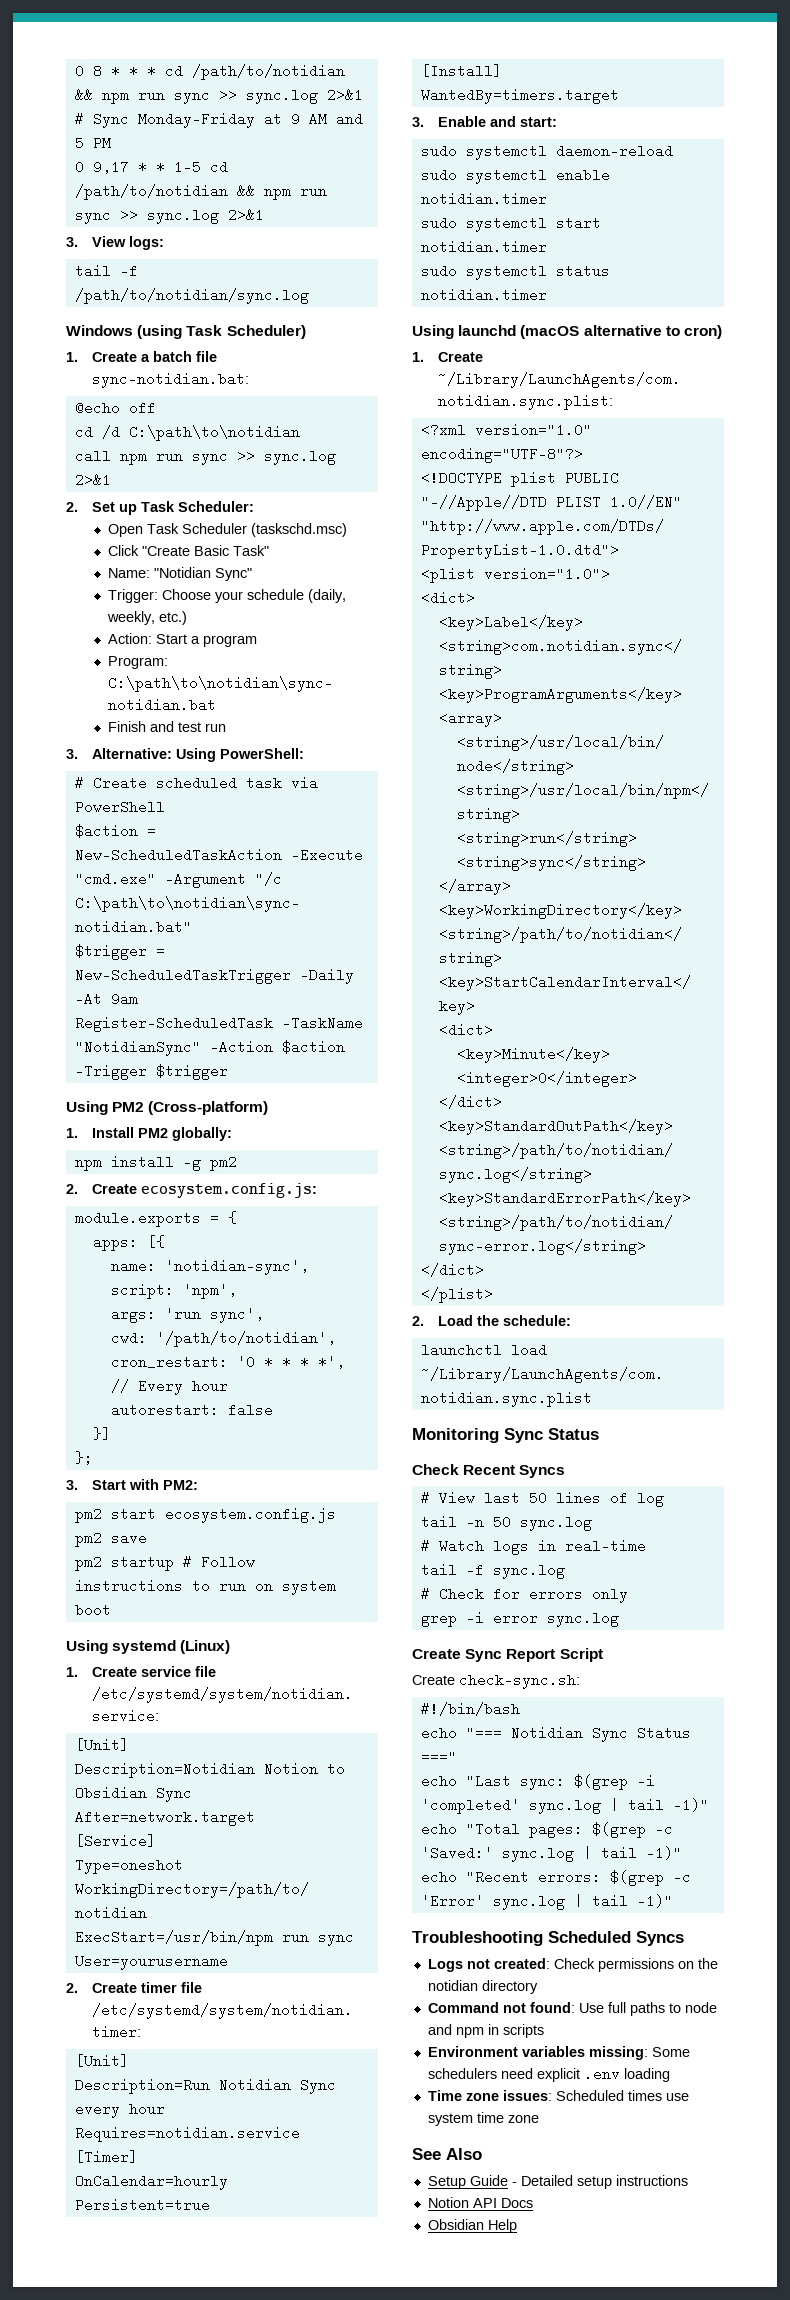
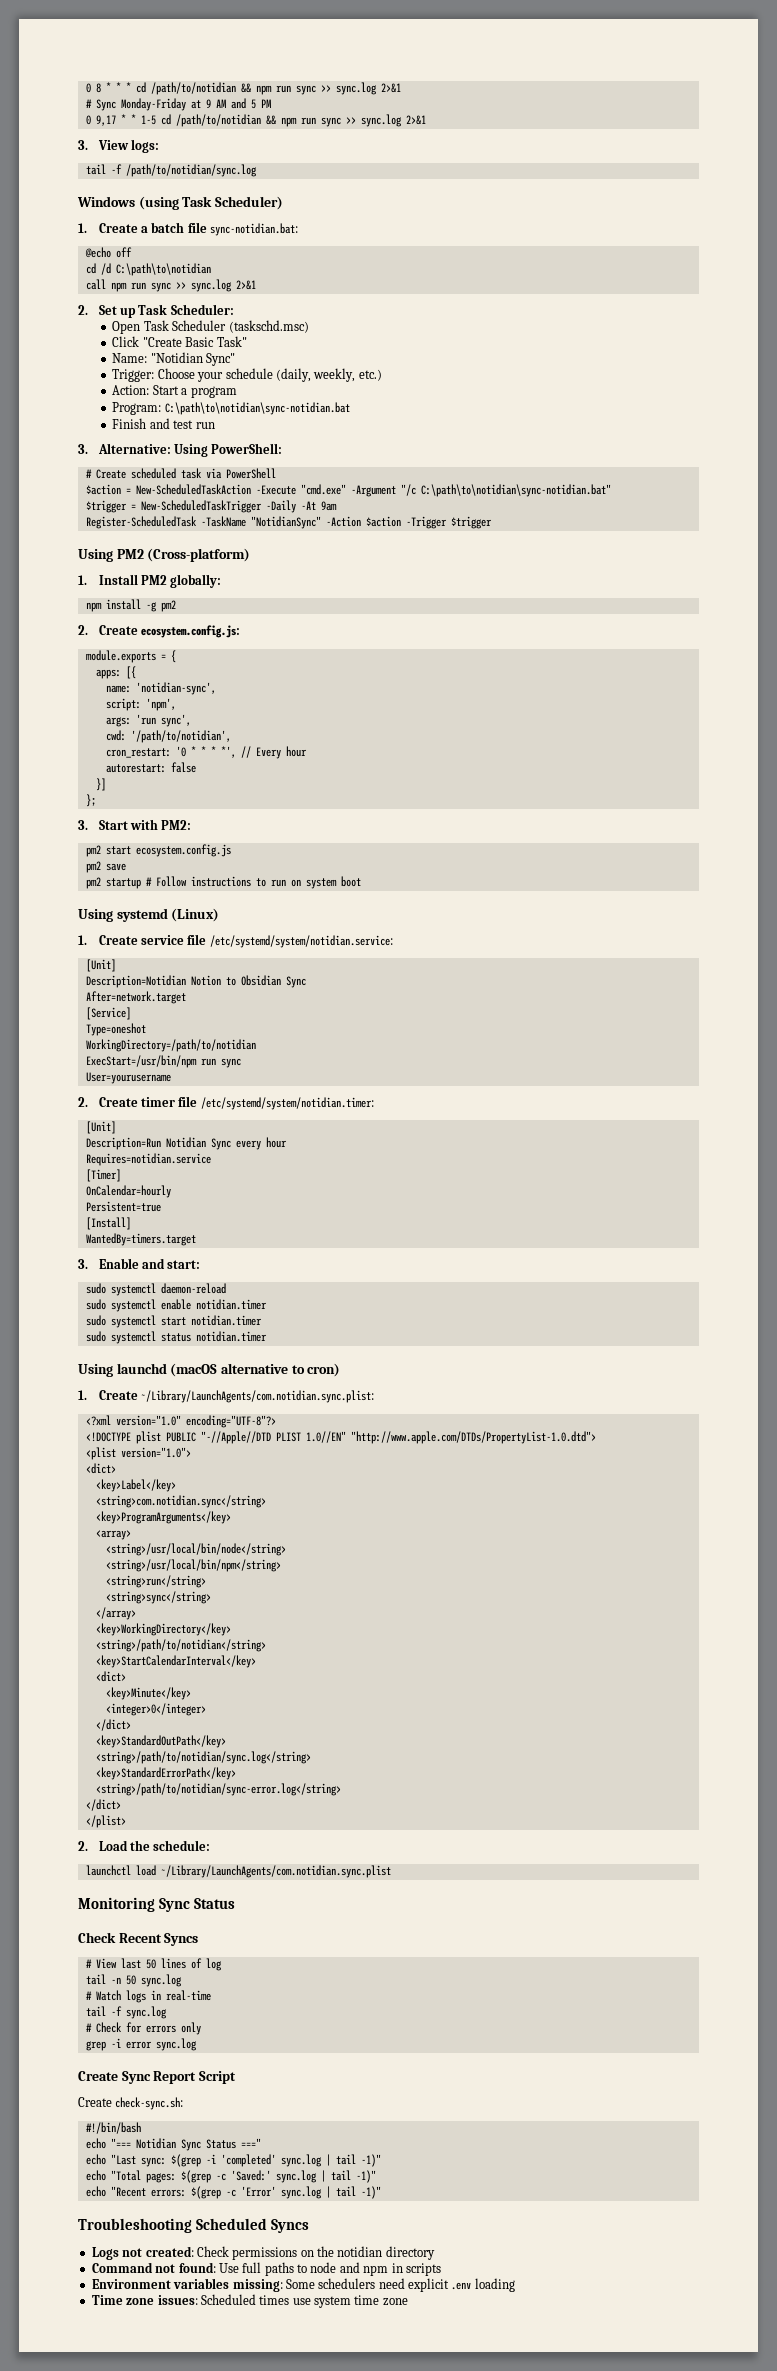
- See Also
- Setup Guide - Detailed setup instructions
- Notion API Docs
- Obsidian Help

